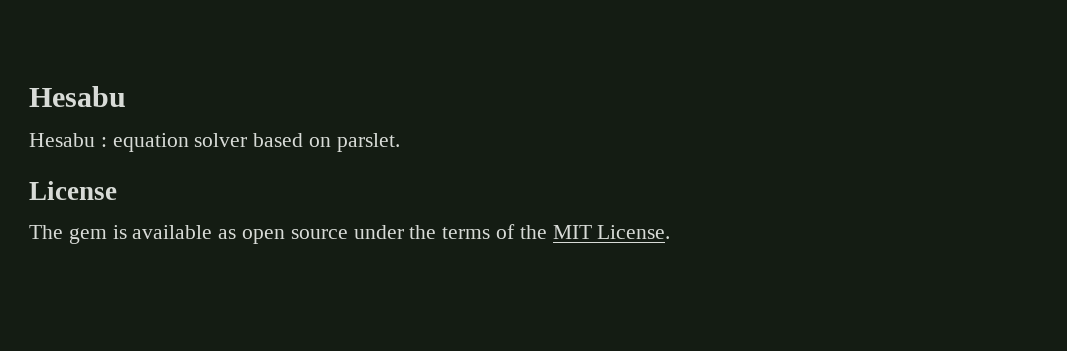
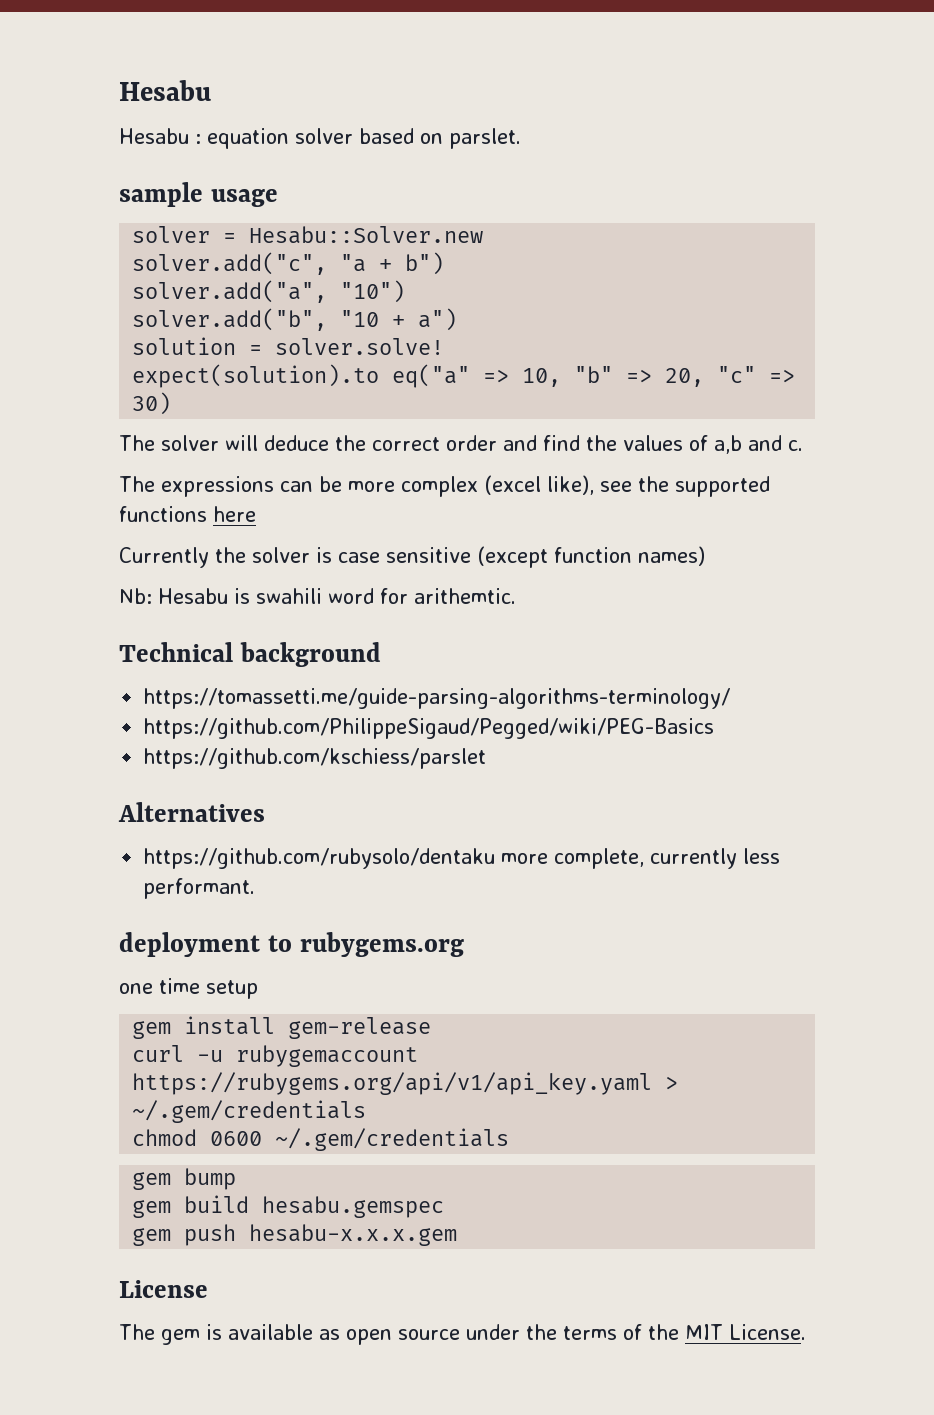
+ sample usage
+ solver = Hesabu::Solver.new
+ solver.add("c", "a + b")
+ solver.add("a", "10")
+ solver.add("b", "10 + a")
+ solution = solver.solve!
+ expect(solution).to eq("a" => 10, "b" => 20, "c" => 30)
+ The solver will deduce the correct order and find the values of a,b and c.
+ The expressions can be more complex (excel like), see the supported functions here
+ Currently the solver is case sensitive (except function names)
+ Nb: Hesabu is swahili word for arithemtic.
+ Technical background
+ https://tomassetti.me/guide-parsing-algorithms-terminology/
+ https://github.com/PhilippeSigaud/Pegged/wiki/PEG-Basics
+ https://github.com/kschiess/parslet
+ Alternatives
+ https://github.com/rubysolo/dentaku more complete, currently less performant.
+ deployment to rubygems.org
+ one time setup
+ gem install gem-release
+ curl -u rubygemaccount https://rubygems.org/api/v1/api_key.yaml > ~/.gem/credentials
+ chmod 0600 ~/.gem/credentials
+ gem bump
+ gem build hesabu.gemspec
+ gem push hesabu-x.x.x.gem

